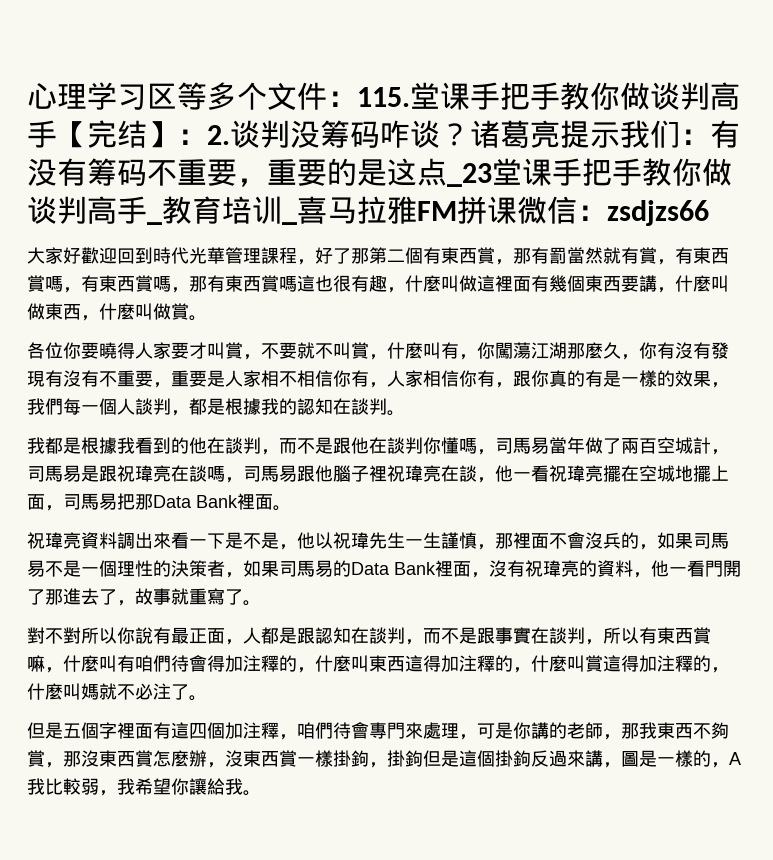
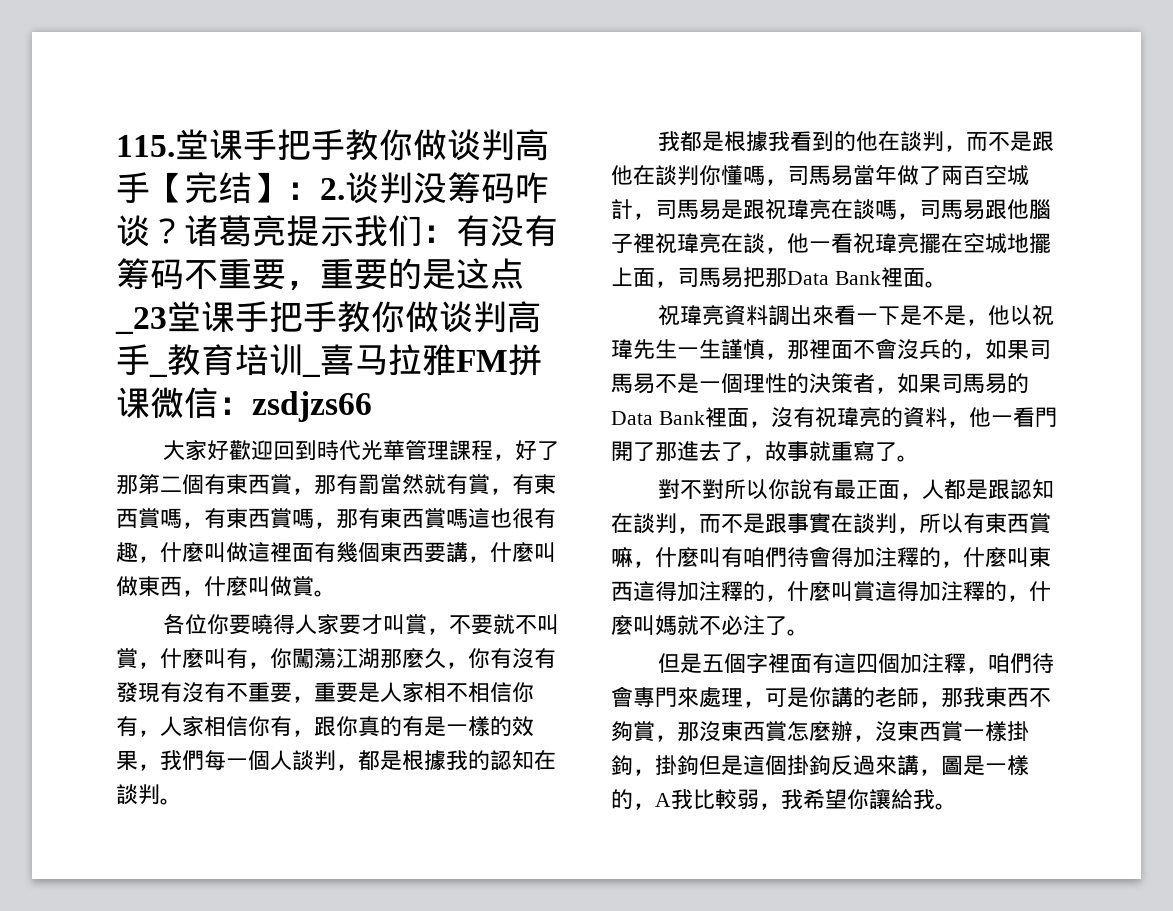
- 心理学习区等多个文件：115.堂课手把手教你做谈判高手【完结】：2.谈判没筹码咋谈？
+ 115.堂课手把手教你做谈判高手【完结】：2.谈判没筹码咋谈？

